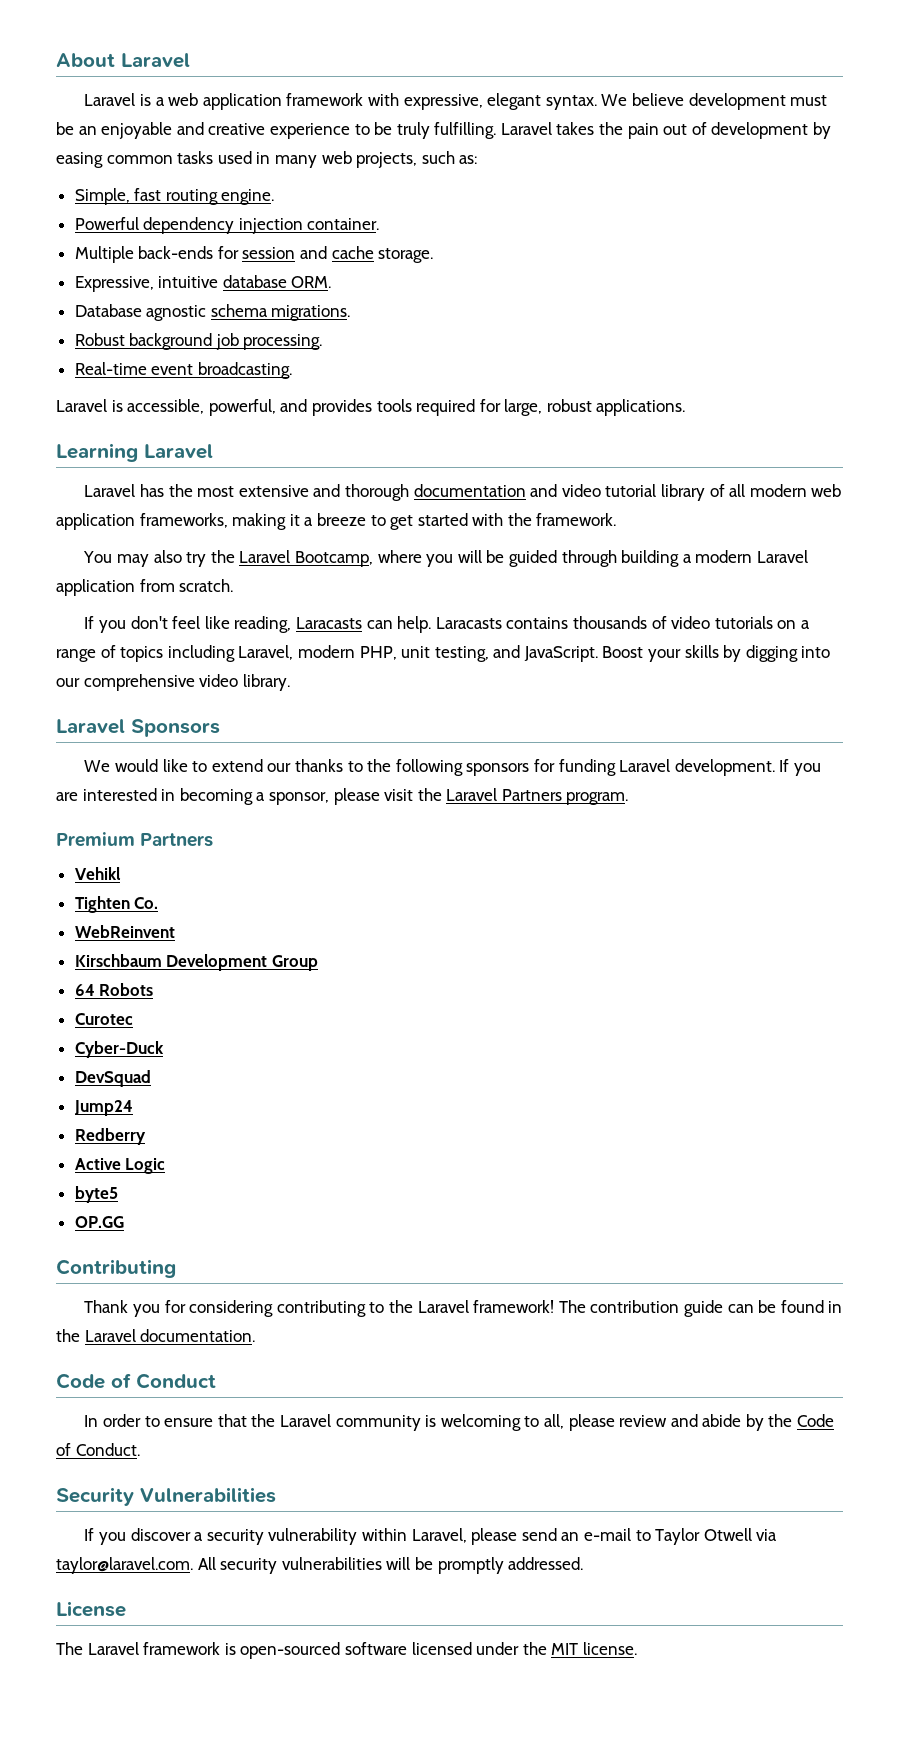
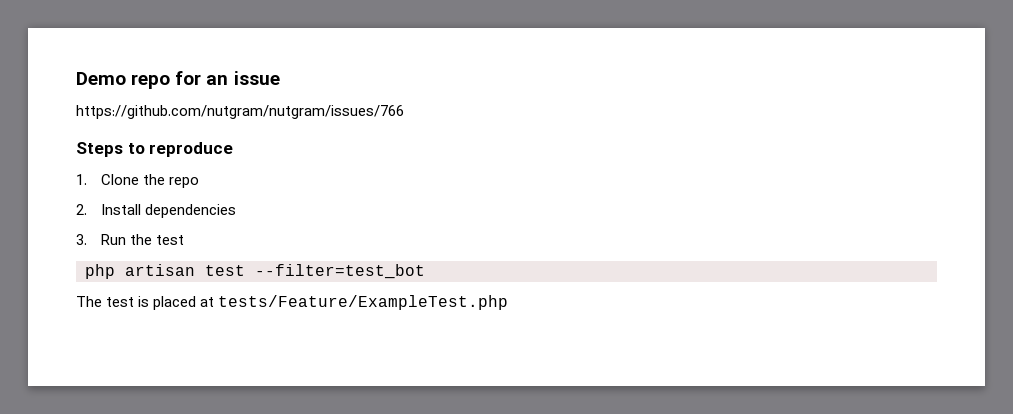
- About Laravel
- Laravel is a web application framework with expressive, elegant syntax. We believe development must be an enjoyable and creative experience to be truly fulfilling. Laravel takes the pain out of development by easing common tasks used in many web projects, such as:
- Simple, fast routing engine.
- Powerful dependency injection container.
- Multiple back-ends for session and cache storage.
- Expressive, intuitive database ORM.
- Database agnostic schema migrations.
- Robust background job processing.
- Real-time event broadcasting.
- Laravel is accessible, powerful, and provides tools required for large, robust applications.
- Learning Laravel
- Laravel has the most extensive and thorough documentation and video tutorial library of all modern web application frameworks, making it a breeze to get started with the framework.
- You may also try the Laravel Bootcamp, where you will be guided through building a modern Laravel application from scratch.
- If you don't feel like reading, Laracasts can help. Laracasts contains thousands of video tutorials on a range of topics including Laravel, modern PHP, unit testing, and JavaScript. Boost your skills by digging into our comprehensive video library.
- Laravel Sponsors
- We would like to extend our thanks to the following sponsors for funding Laravel development. If you are interested in becoming a sponsor, please visit the Laravel Partners program.
- Premium Partners
- Vehikl
- Tighten Co.
- WebReinvent
- Kirschbaum Development Group
- 64 Robots
- Curotec
- Cyber-Duck
- DevSquad
- Jump24
- Redberry
- Active Logic
- byte5
- OP.GG
- Contributing
- Thank you for considering contributing to the Laravel framework! The contribution guide can be found in the Laravel documentation.
- Code of Conduct
- In order to ensure that the Laravel community is welcoming to all, please review and abide by the Code of Conduct.
- Security Vulnerabilities
- If you discover a security vulnerability within Laravel, please send an e-mail to Taylor Otwell via taylor@laravel.com. All security vulnerabilities will be promptly addressed.
- License
- The Laravel framework is open-sourced software licensed under the MIT license.
+ Demo repo for an issue
+ https://github.com/nutgram/nutgram/issues/766
+ Steps to reproduce
+ 1. Clone the repo
+ 2. Install dependencies
+ 3. Run the test
+ php artisan test --filter=test_bot
+ The test is placed at tests/Feature/ExampleTest.php

